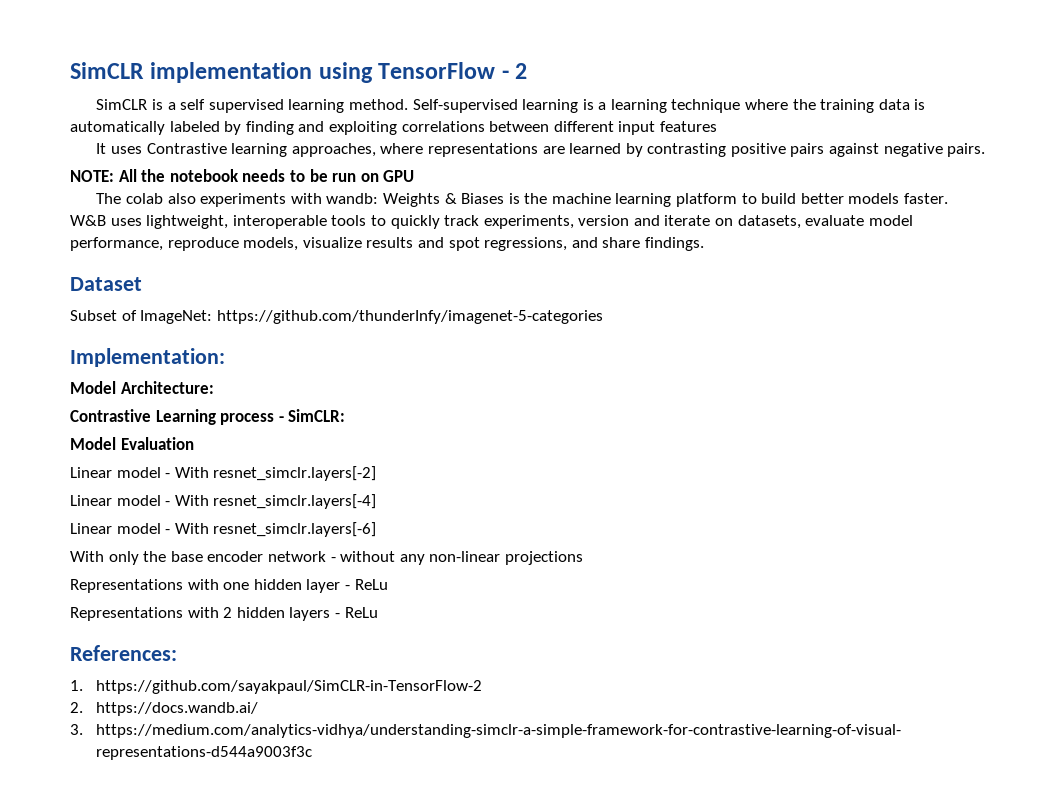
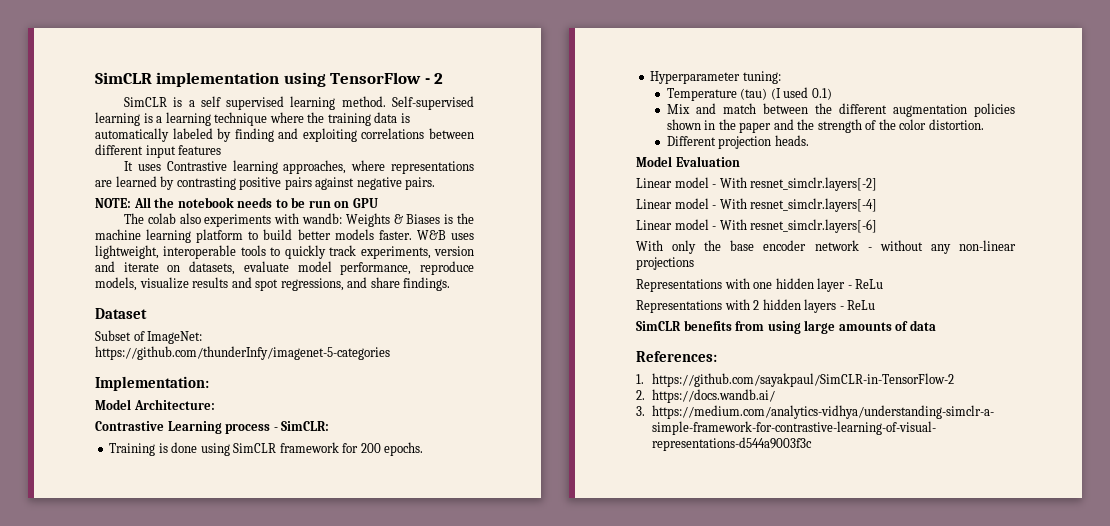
+ Training is done using SimCLR framework for 200 epochs.
+ Hyperparameter tuning:
+ Temperature (tau) (I used 0.1)
+ Mix and match between the different augmentation policies shown in the paper and the strength of the color distortion.
+ Different projection heads.
+ SimCLR benefits from using large amounts of data

